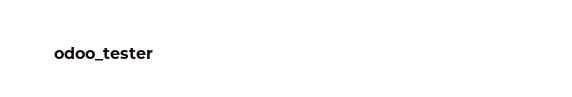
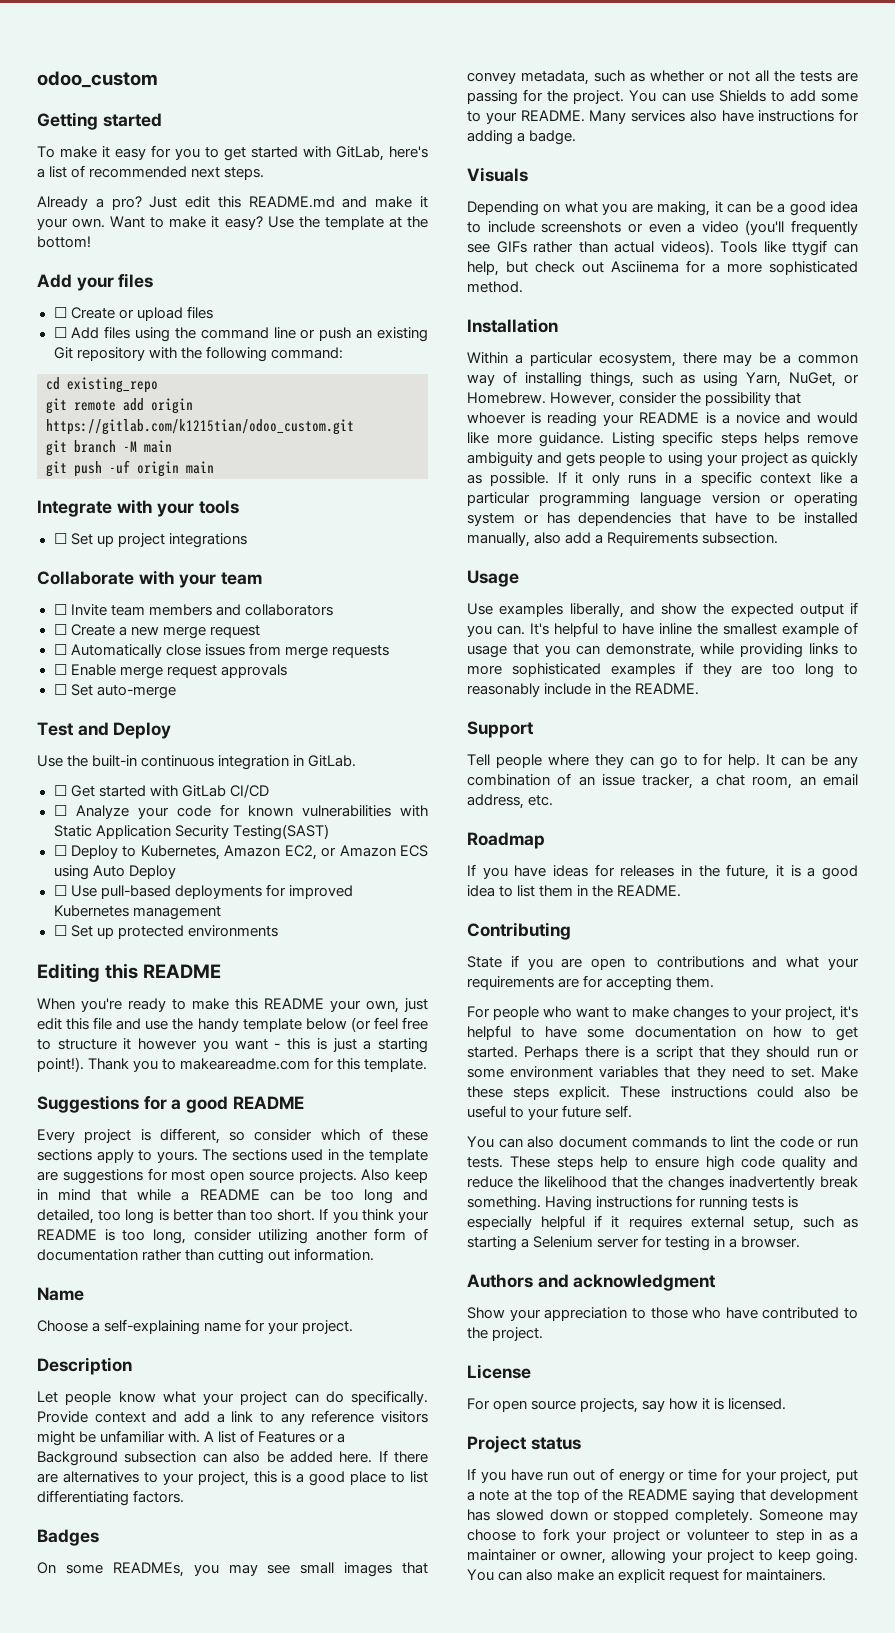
- odoo_tester
+ odoo_custom
+ Getting started
+ To make it easy for you to get started with GitLab, here's a list of recommended next steps.
+ Already a pro? Just edit this README.md and make it your own. Want to make it easy? Use the template at the bottom!
+ Add your files
+ ☐ Create or upload files
+ ☐ Add files using the command line or push an existing Git repository with the following command:
+ cd existing_repo
+ git remote add origin https://gitlab.com/k1215tian/odoo_custom.git
+ git branch -M main
+ git push -uf origin main
+ Integrate with your tools
+ ☐ Set up project integrations
+ Collaborate with your team
+ ☐ Invite team members and collaborators
+ ☐ Create a new merge request
+ ☐ Automatically close issues from merge requests
+ ☐ Enable merge request approvals
+ ☐ Set auto-merge
+ Test and Deploy
+ Use the built-in continuous integration in GitLab.
+ ☐ Get started with GitLab CI/CD
+ ☐ Analyze your code for known vulnerabilities with Static Application Security Testing(SAST)
+ ☐ Deploy to Kubernetes, Amazon EC2, or Amazon ECS using Auto Deploy
+ ☐ Use pull-based deployments for improved Kubernetes management
+ ☐ Set up protected environments
+ Editing this README
+ When you're ready to make this README your own, just edit this file and use the handy template below (or feel free to structure it however you want - this is just a starting point!). Thank you to makeareadme.com for this template.
+ Suggestions for a good README
+ Every project is different, so consider which of these sections apply to yours. The sections used in the template are suggestions for most open source projects. Also keep in mind that while a README can be too long and detailed, too long is better than too short. If you think your README is too long, consider utilizing another form of documentation rather than cutting out information.
+ Name
+ Choose a self-explaining name for your project.
+ Description
+ Let people know what your project can do specifically. Provide context and add a link to any reference visitors might be unfamiliar with. A list of Features or a Background subsection can also be added here. If there are alternatives to your project, this is a good place to list differentiating factors.
+ Badges
+ On some READMEs, you may see small images that convey metadata, such as whether or not all the tests are passing for the project. You can use Shields to add some to your README. Many services also have instructions for adding a badge.
+ Visuals
+ Depending on what you are making, it can be a good idea to include screenshots or even a video (you'll frequently see GIFs rather than actual videos). Tools like ttygif can help, but check out Asciinema for a more sophisticated method.
+ Installation
+ Within a particular ecosystem, there may be a common way of installing things, such as using Yarn, NuGet, or Homebrew. However, consider the possibility that whoever is reading your README is a novice and would like more guidance. Listing specific steps helps remove ambiguity and gets people to using your project as quickly as possible. If it only runs in a specific context like a particular programming language version or operating system or has dependencies that have to be installed manually, also add a Requirements subsection.
+ Usage
+ Use examples liberally, and show the expected output if you can. It's helpful to have inline the smallest example of usage that you can demonstrate, while providing links to more sophisticated examples if they are too long to reasonably include in the README.
+ Support
+ Tell people where they can go to for help. It can be any combination of an issue tracker, a chat room, an email address, etc.
+ Roadmap
+ If you have ideas for releases in the future, it is a good idea to list them in the README.
+ Contributing
+ State if you are open to contributions and what your requirements are for accepting them.
+ For people who want to make changes to your project, it's helpful to have some documentation on how to get started. Perhaps there is a script that they should run or some environment variables that they need to set. Make these steps explicit. These instructions could also be useful to your future self.
+ You can also document commands to lint the code or run tests. These steps help to ensure high code quality and reduce the likelihood that the changes inadvertently break something. Having instructions for running tests is especially helpful if it requires external setup, such as starting a Selenium server for testing in a browser.
+ Authors and acknowledgment
+ Show your appreciation to those who have contributed to the project.
+ License
+ For open source projects, say how it is licensed.
+ Project status
+ If you have run out of energy or time for your project, put a note at the top of the README saying that development has slowed down or stopped completely. Someone may choose to fork your project or volunteer to step in as a maintainer or owner, allowing your project to keep going. You can also make an explicit request for maintainers.

